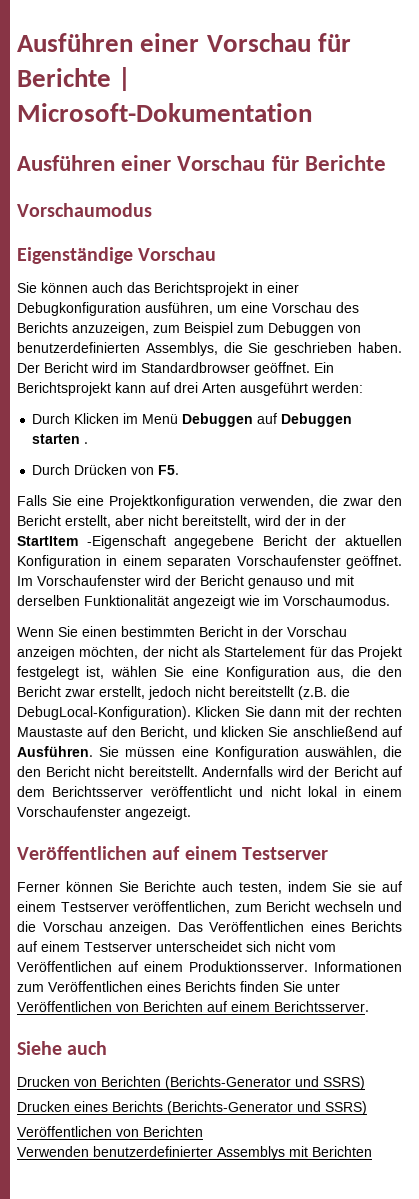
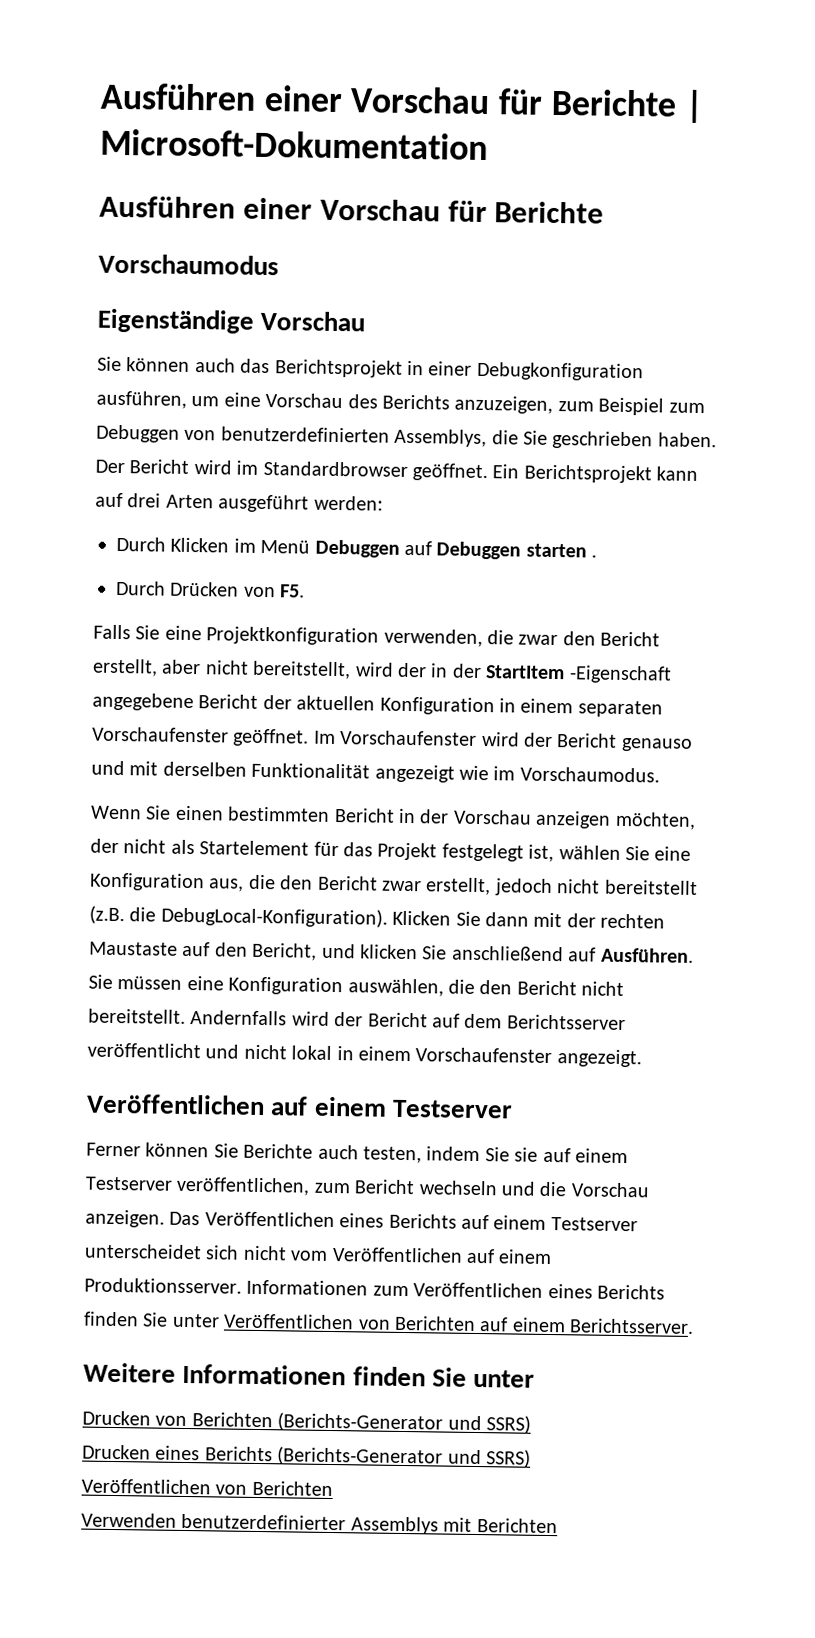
- Siehe auch
+ Weitere Informationen finden Sie unter

